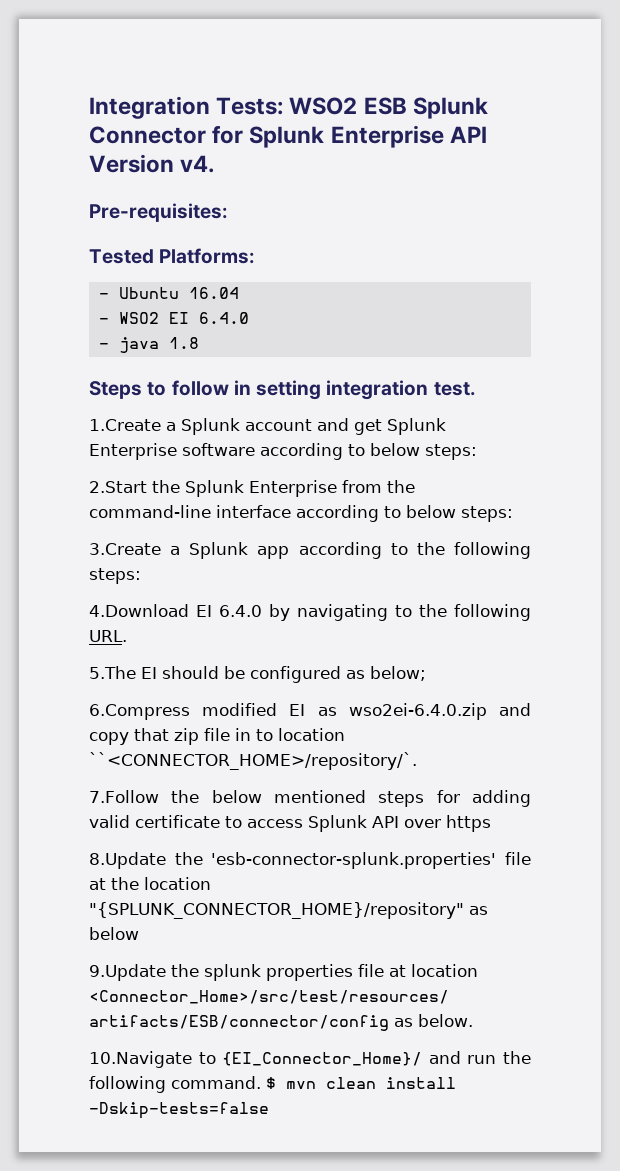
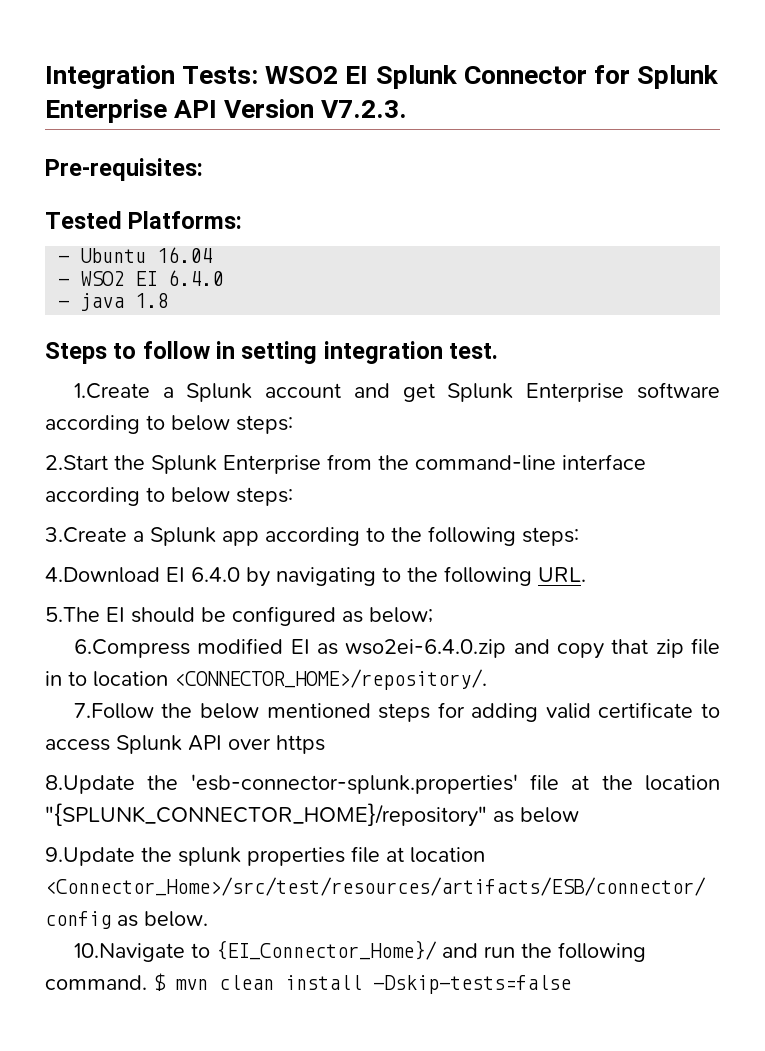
- Integration Tests: WSO2 ESB Splunk Connector for Splunk Enterprise API Version v4.
+ Integration Tests: WSO2 EI Splunk Connector for Splunk Enterprise API Version V7.2.3.
- 6.Compress modified EI as wso2ei-6.4.0.zip and copy that zip file in to location ``<CONNECTOR_HOME>/repository/`.
+ 6.Compress modified EI as wso2ei-6.4.0.zip and copy that zip file in to location <CONNECTOR_HOME>/repository/.

